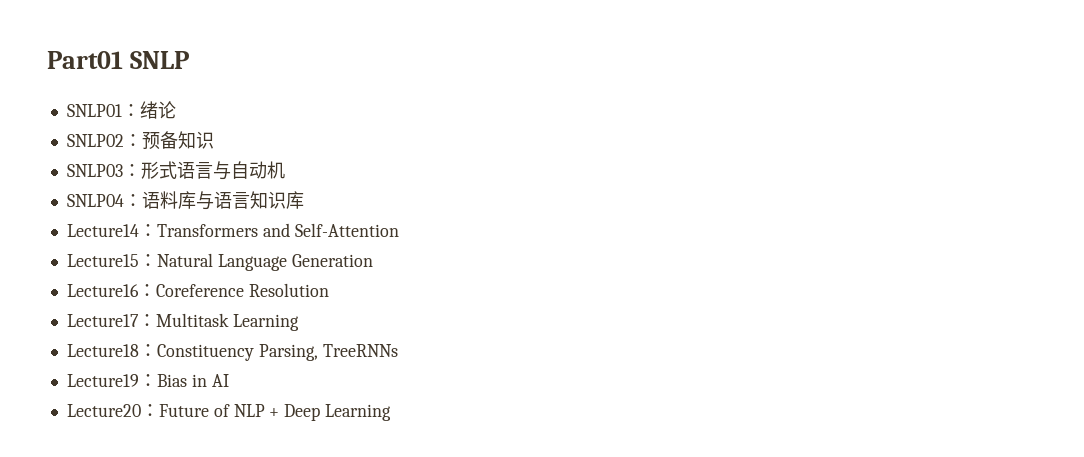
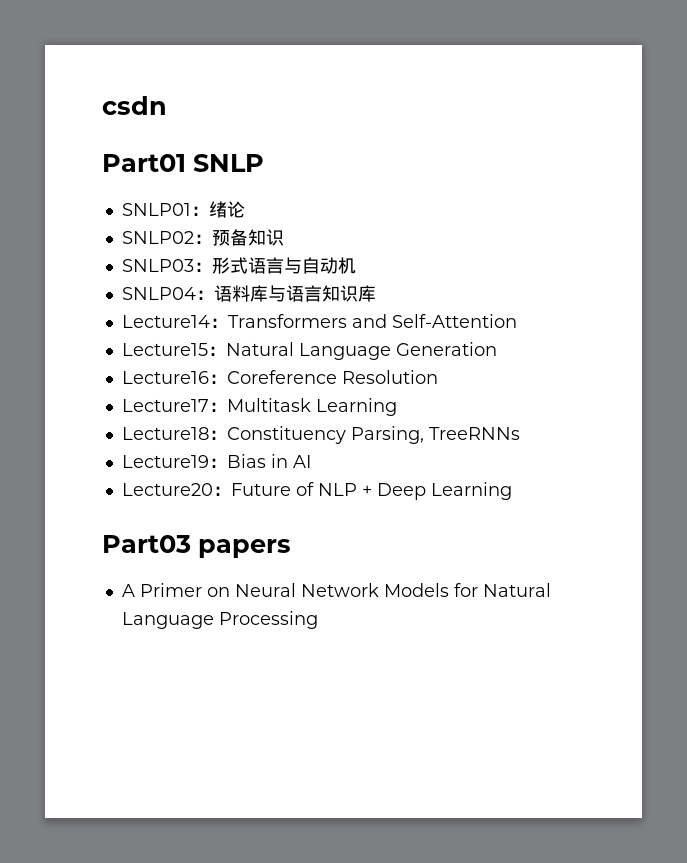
+ csdn
+ Part03 papers
+ A Primer on Neural Network Models for Natural Language Processing

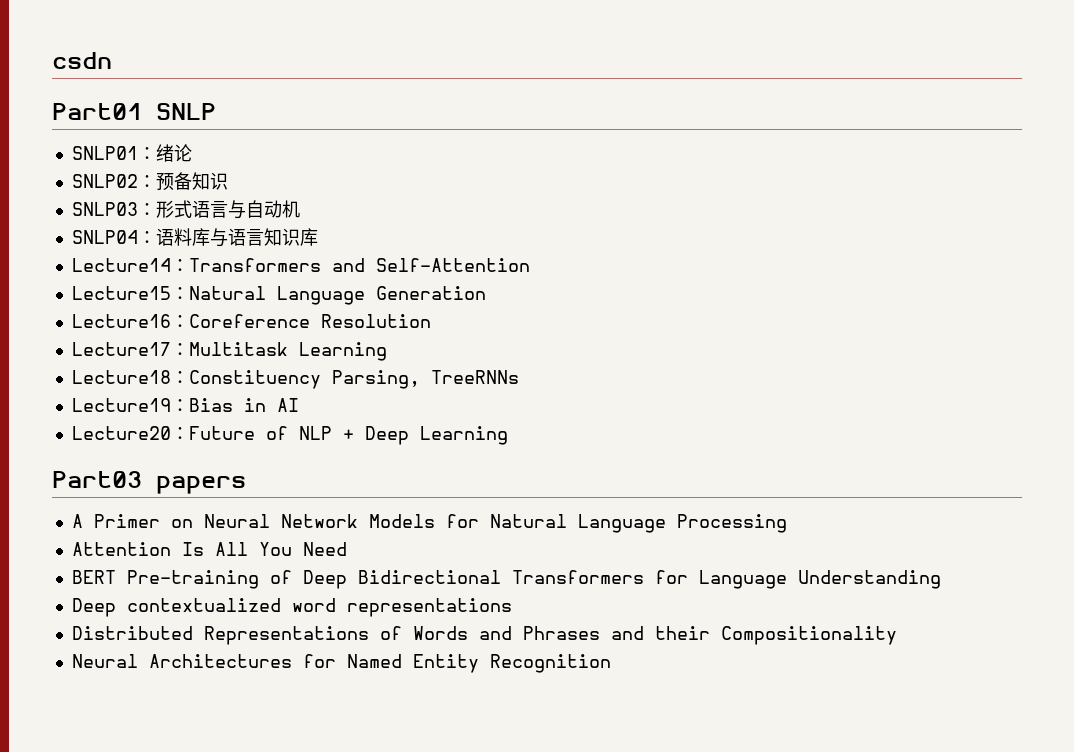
+ Attention Is All You Need
+ BERT Pre-training of Deep Bidirectional Transformers for Language Understanding
+ Deep contextualized word representations
+ Distributed Representations of Words and Phrases and their Compositionality
+ Neural Architectures for Named Entity Recognition

